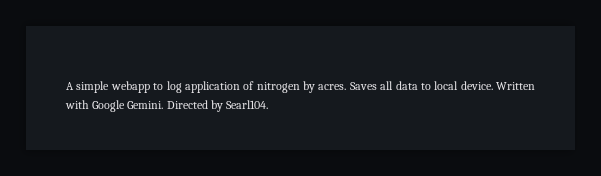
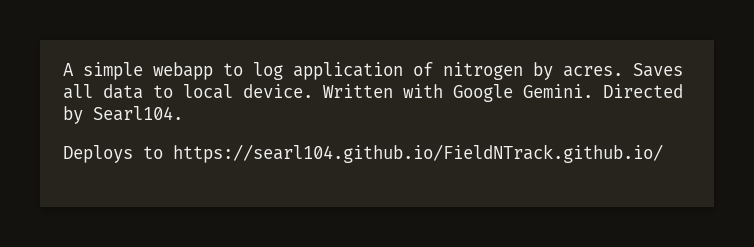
+ Deploys to https://searl104.github.io/FieldNTrack.github.io/

